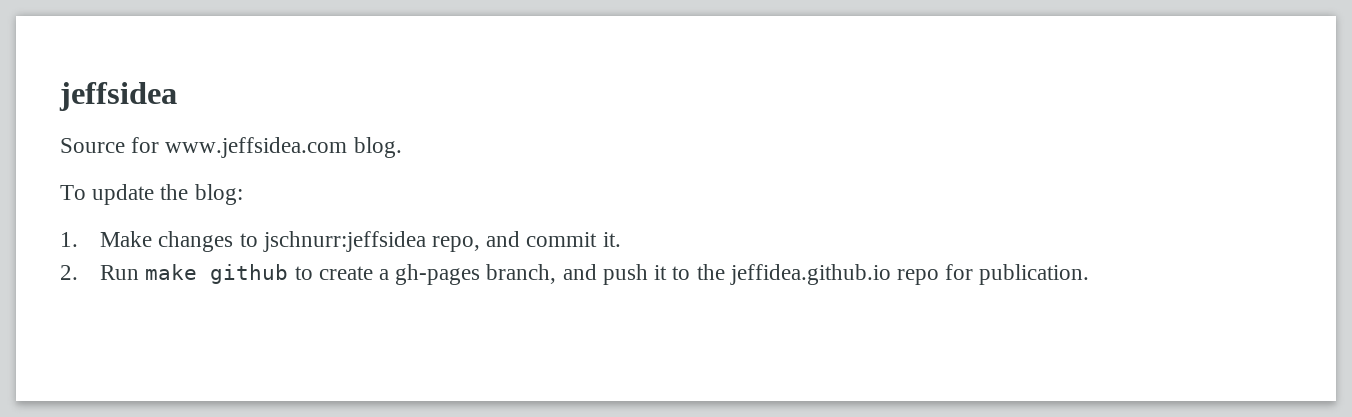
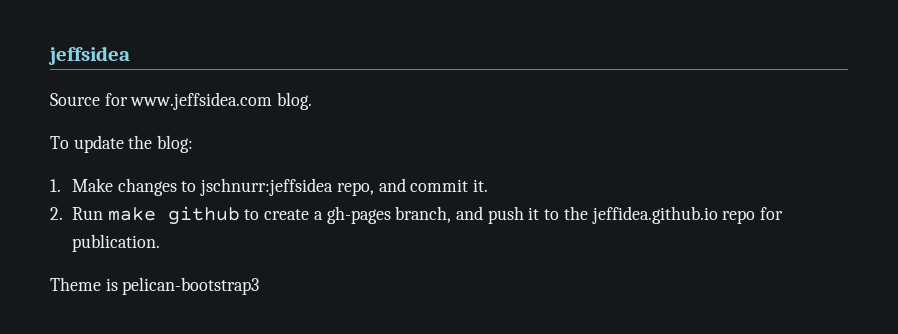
+ Theme is pelican-bootstrap3

